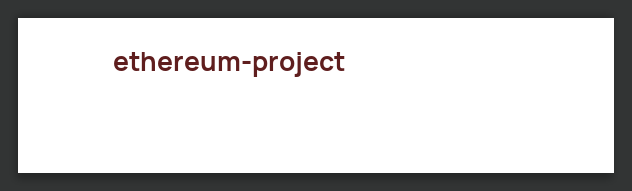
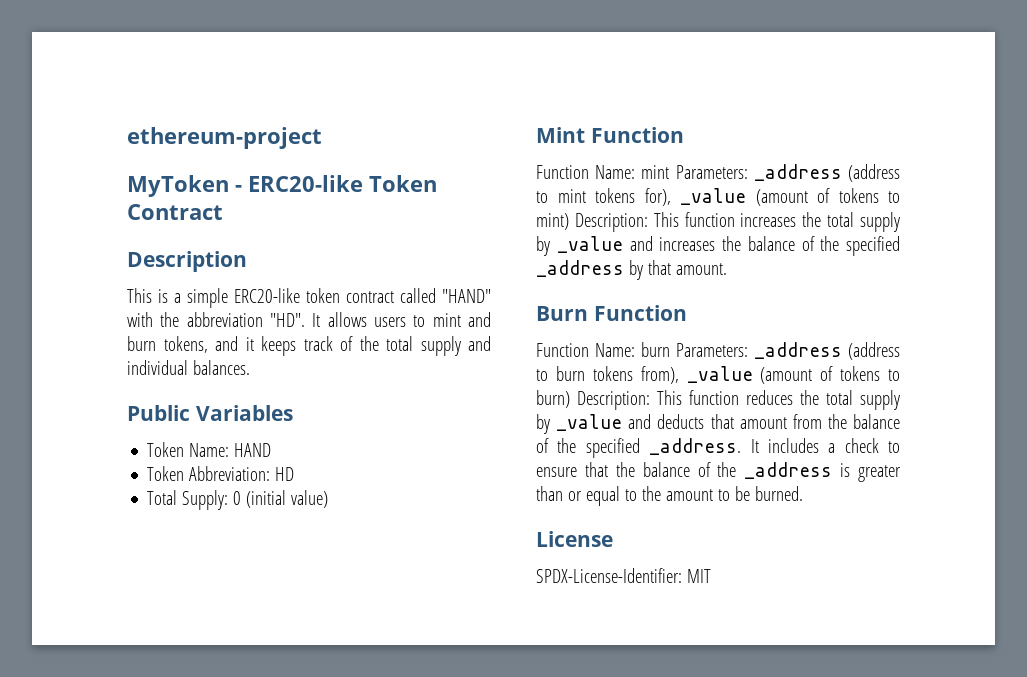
+ MyToken - ERC20-like Token Contract
+ Description
+ This is a simple ERC20-like token contract called "HAND" with the abbreviation "HD". It allows users to mint and burn tokens, and it keeps track of the total supply and individual balances.
+ Public Variables
+ Token Name: HAND
+ Token Abbreviation: HD
+ Total Supply: 0 (initial value)
+ Mint Function
+ Function Name: mint Parameters: _address (address to mint tokens for), _value (amount of tokens to mint) Description: This function increases the total supply by _value and increases the balance of the specified _address by that amount.
+ Burn Function
+ Function Name: burn Parameters: _address (address to burn tokens from), _value (amount of tokens to burn) Description: This function reduces the total supply by _value and deducts that amount from the balance of the specified _address. It includes a check to ensure that the balance of the _address is greater than or equal to the amount to be burned.
+ License
+ SPDX-License-Identifier: MIT

